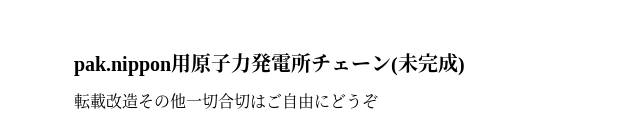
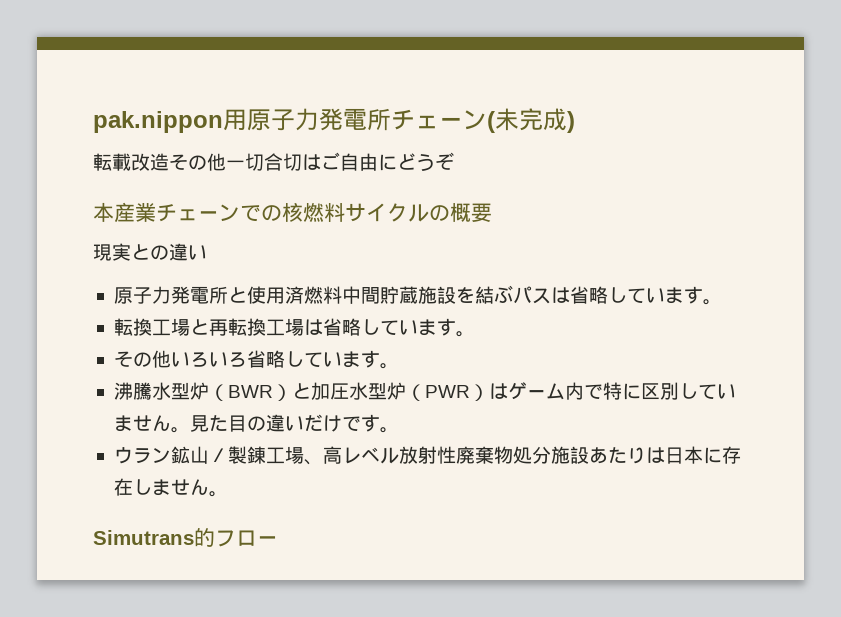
+ 本産業チェーンでの核燃料サイクルの概要
+ 現実との違い
+ 原子力発電所と使用済燃料中間貯蔵施設を結ぶパスは省略しています。
+ 転換工場と再転換工場は省略しています。
+ その他いろいろ省略しています。
+ 沸騰水型炉（BWR）と加圧水型炉（PWR）はゲーム内で特に区別していません。見た目の違いだけです。
+ ウラン鉱山／製錬工場、高レベル放射性廃棄物処分施設あたりは日本に存在しません。
+ Simutrans的フロー

